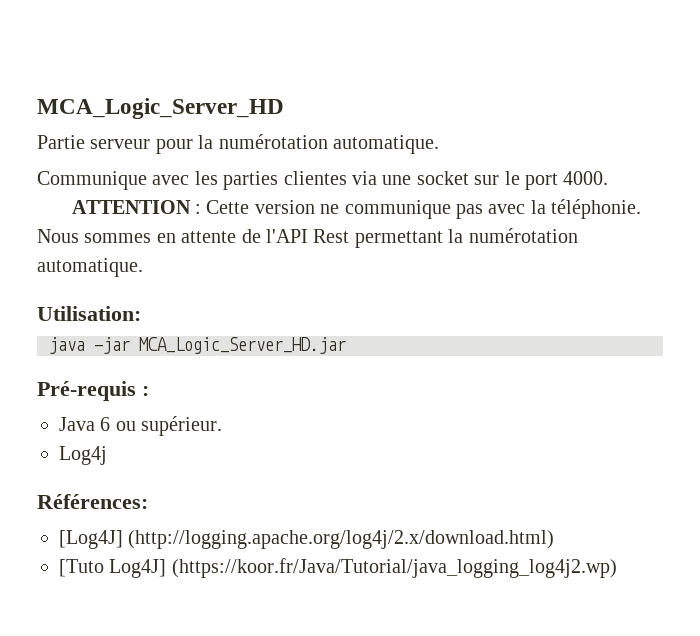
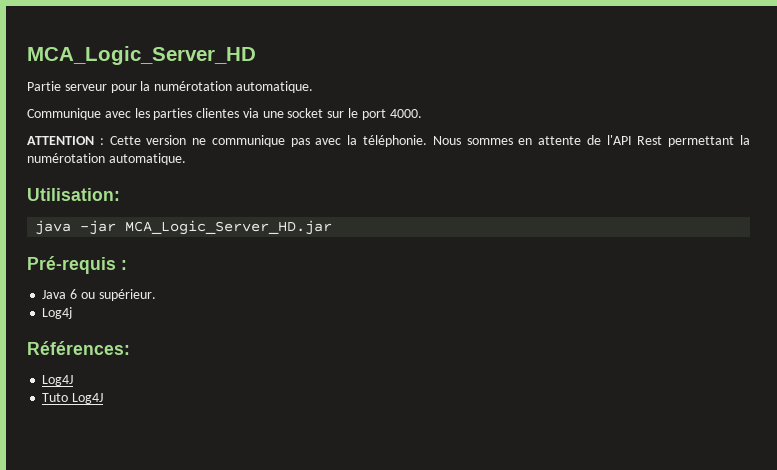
  Références:
- [Log4J] (http://logging.apache.org/log4j/2.x/download.html)
- [Tuto Log4J] (https://koor.fr/Java/Tutorial/java_logging_log4j2.wp)
+ Log4J
+ Tuto Log4J

